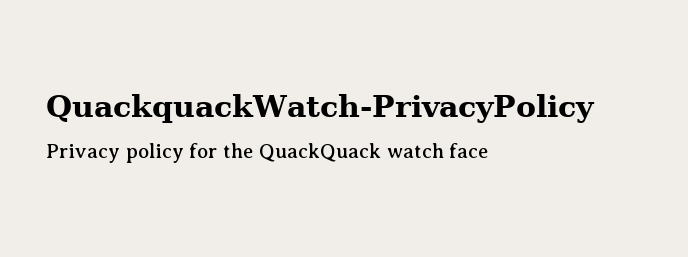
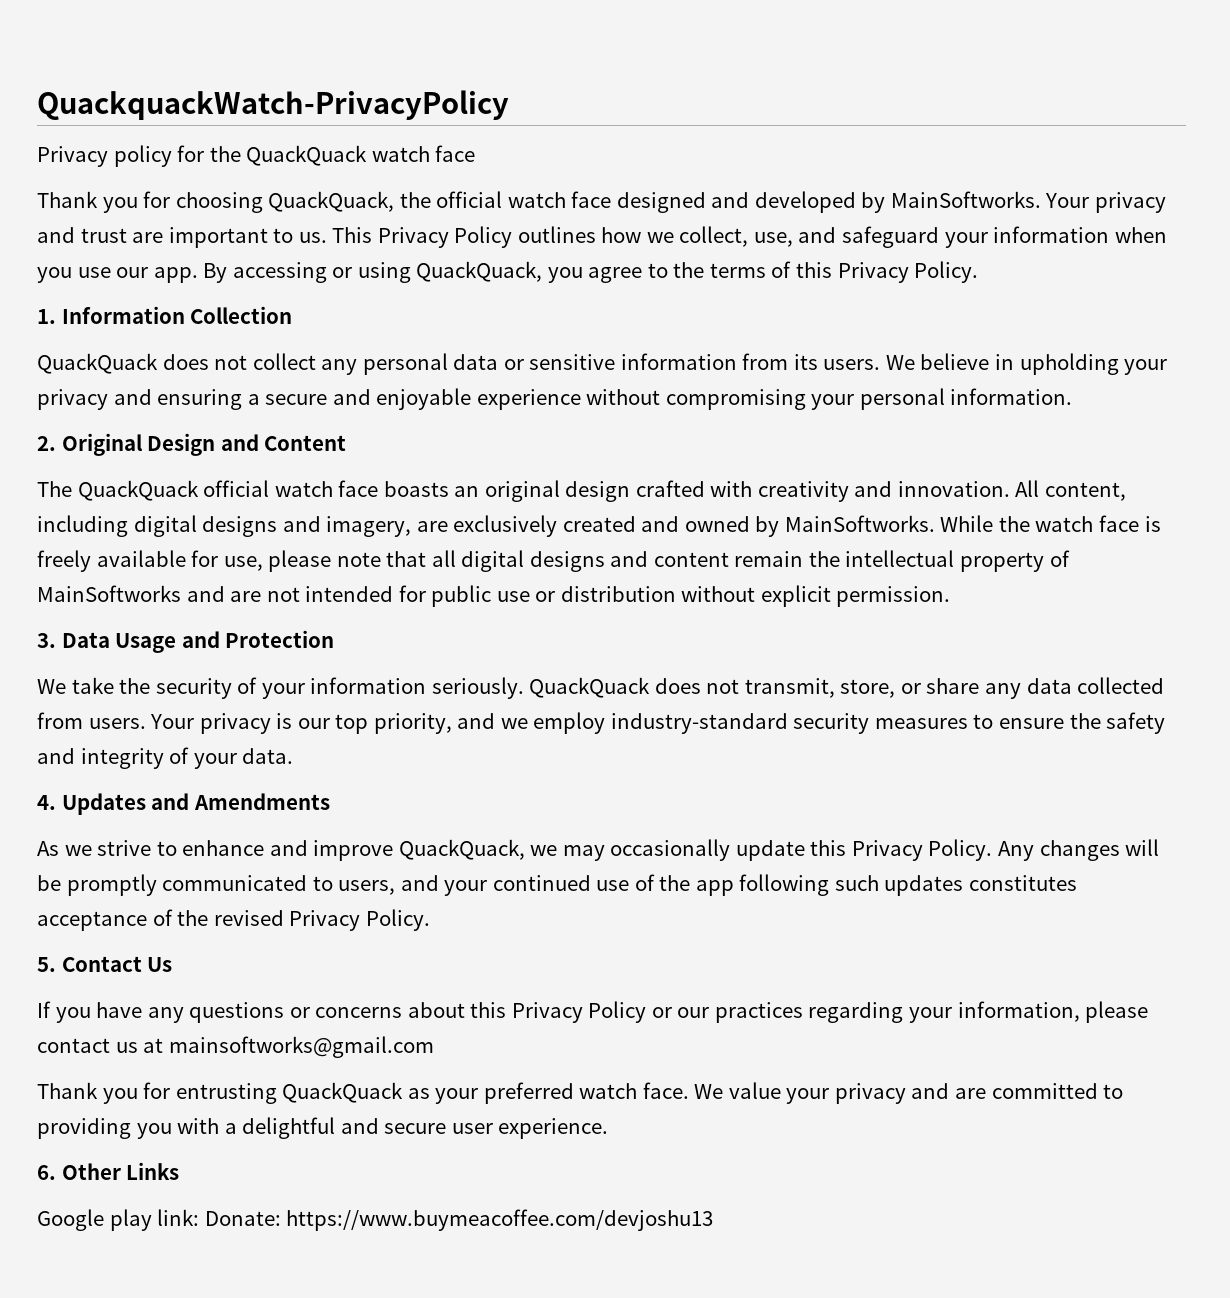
+ Thank you for choosing QuackQuack, the official watch face designed and developed by MainSoftworks. Your privacy and trust are important to us. This Privacy Policy outlines how we collect, use, and safeguard your information when you use our app. By accessing or using QuackQuack, you agree to the terms of this Privacy Policy.
+ 1. Information Collection
+ QuackQuack does not collect any personal data or sensitive information from its users. We believe in upholding your privacy and ensuring a secure and enjoyable experience without compromising your personal information.
+ 2. Original Design and Content
+ The QuackQuack official watch face boasts an original design crafted with creativity and innovation. All content, including digital designs and imagery, are exclusively created and owned by MainSoftworks. While the watch face is freely available for use, please note that all digital designs and content remain the intellectual property of MainSoftworks and are not intended for public use or distribution without explicit permission.
+ 3. Data Usage and Protection
+ We take the security of your information seriously. QuackQuack does not transmit, store, or share any data collected from users. Your privacy is our top priority, and we employ industry-standard security measures to ensure the safety and integrity of your data.
+ 4. Updates and Amendments
+ As we strive to enhance and improve QuackQuack, we may occasionally update this Privacy Policy. Any changes will be promptly communicated to users, and your continued use of the app following such updates constitutes acceptance of the revised Privacy Policy.
+ 5. Contact Us
+ If you have any questions or concerns about this Privacy Policy or our practices regarding your information, please contact us at mainsoftworks@gmail.com
+ Thank you for entrusting QuackQuack as your preferred watch face. We value your privacy and are committed to providing you with a delightful and secure user experience.
+ 6. Other Links
+ Google play link: Donate: https://www.buymeacoffee.com/devjoshu13

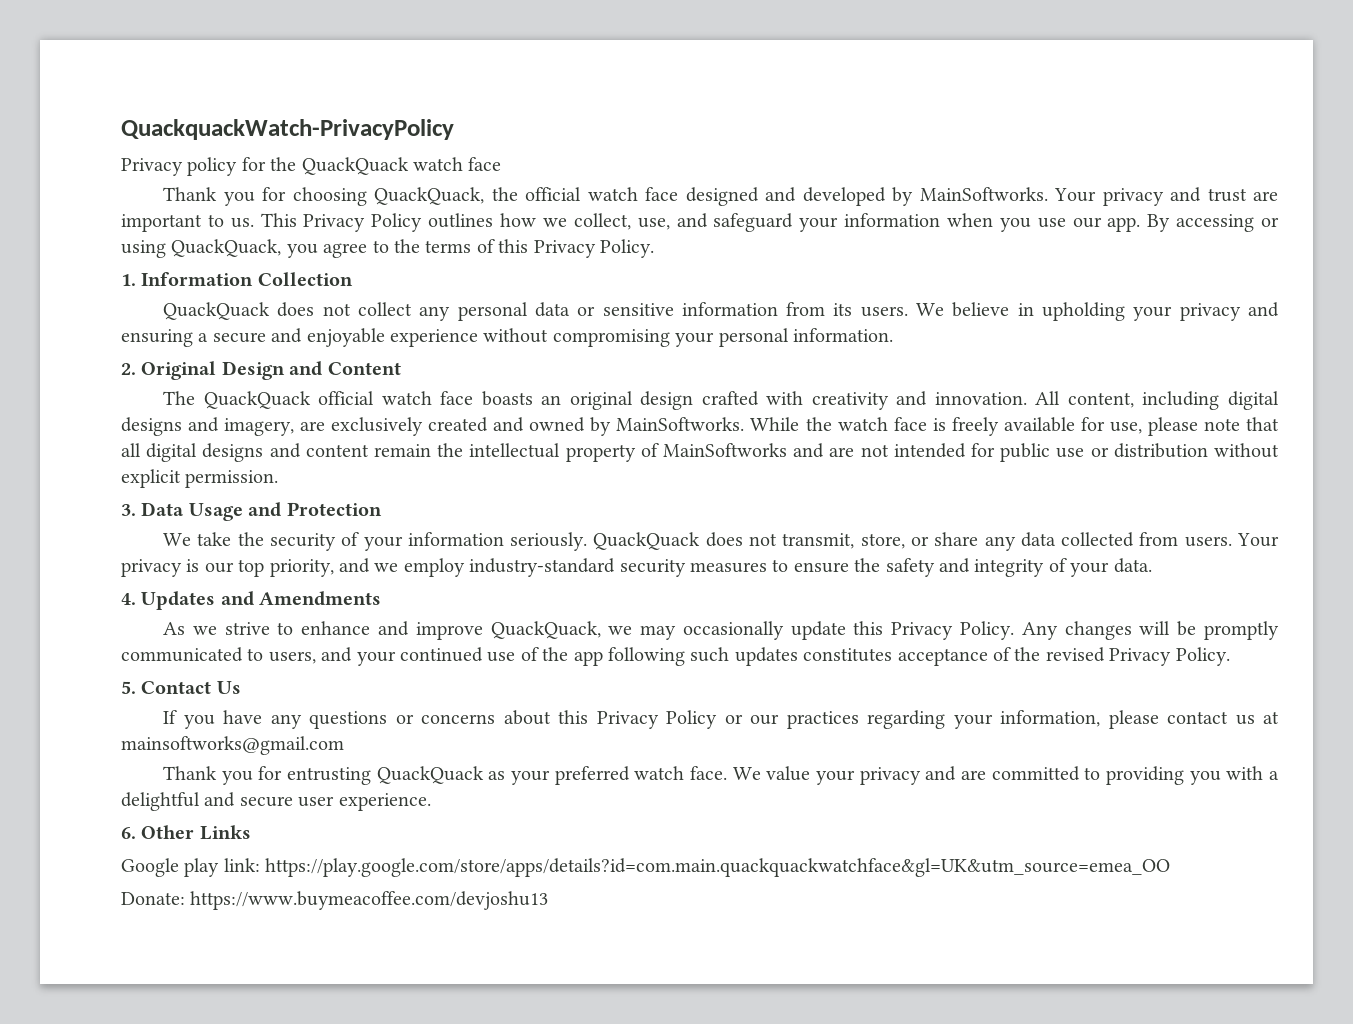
- Google play link: Donate: https://www.buymeacoffee.com/devjoshu13
+ Google play link: https://play.google.com/store/apps/details?id=com.main.quackquackwatchface&gl=UK&utm_source=emea_OO
+ Donate: https://www.buymeacoffee.com/devjoshu13

